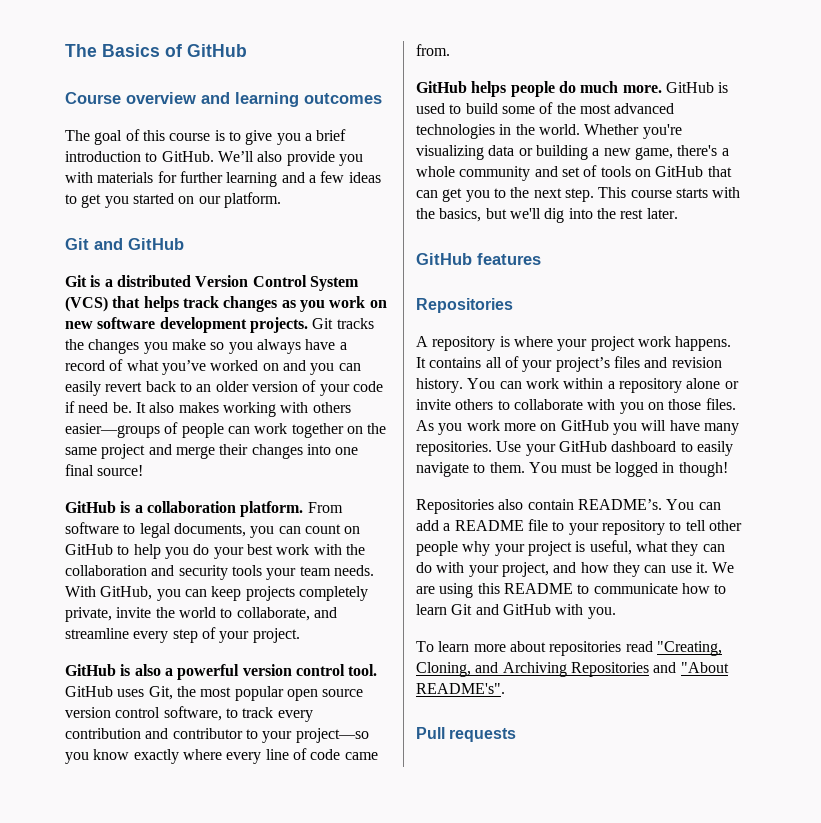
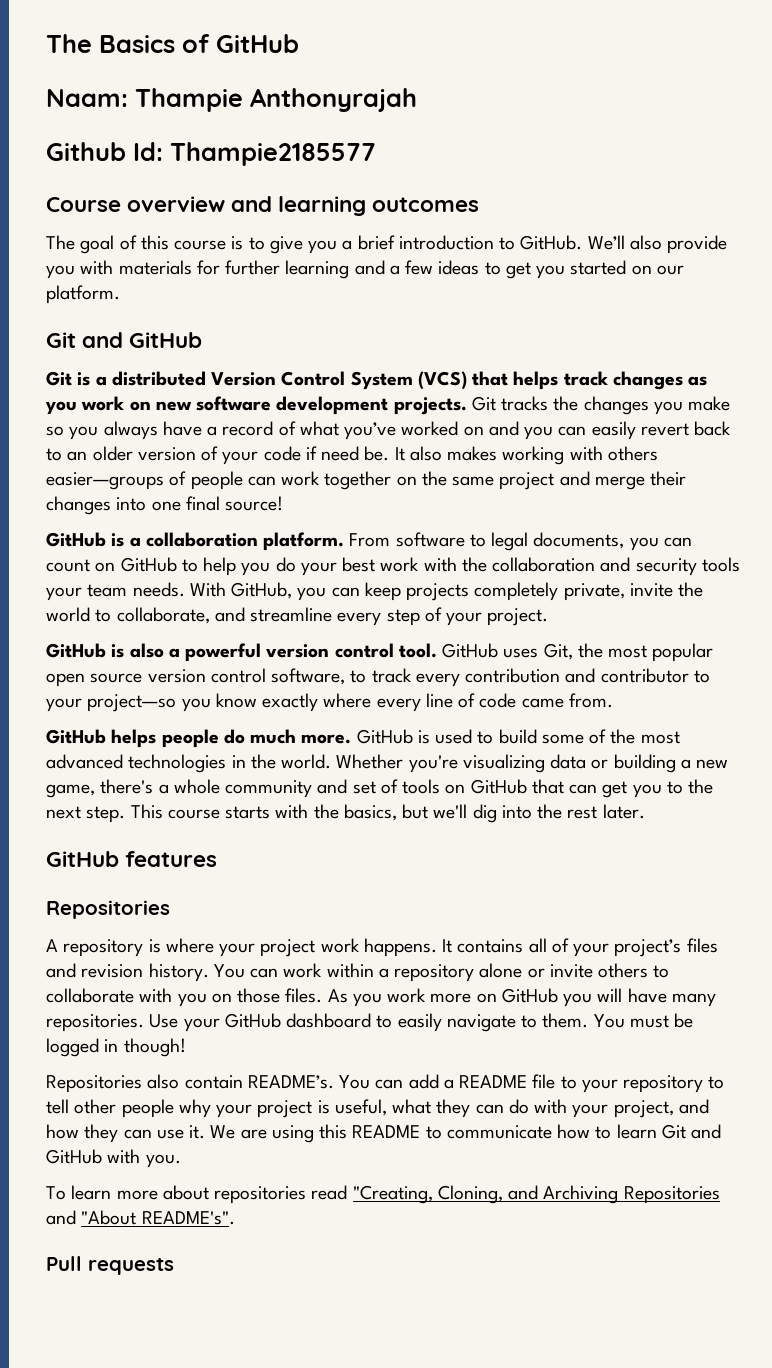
+ Naam: Thampie Anthonyrajah
+ Github Id: Thampie2185577

